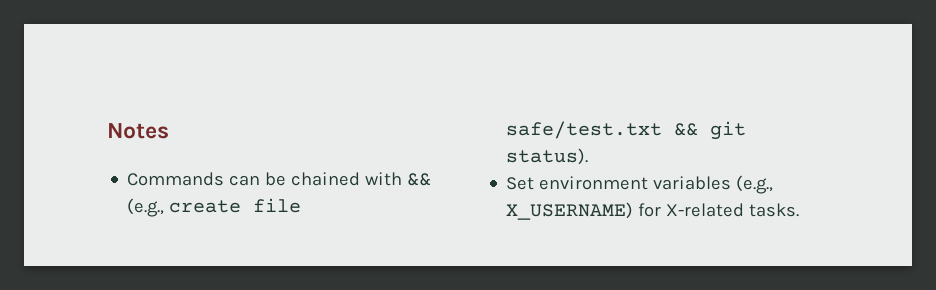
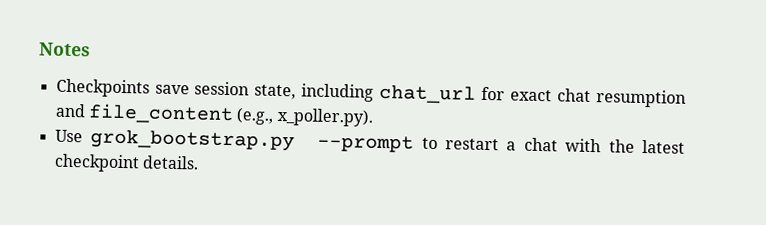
- Commands can be chained with && (e.g., create file safe/test.txt && git status).
- Set environment variables (e.g., X_USERNAME) for X-related tasks.
+ Checkpoints save session state, including chat_url for exact chat resumption and file_content (e.g., x_poller.py).
+ Use grok_bootstrap.py --prompt to restart a chat with the latest checkpoint details.

